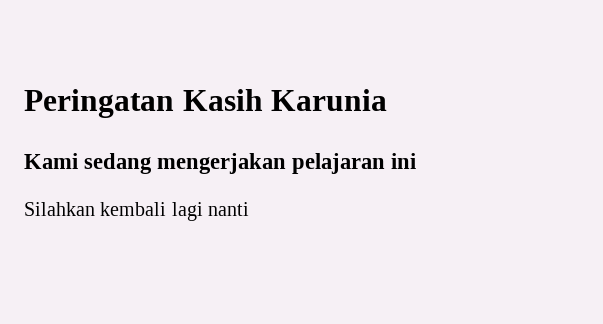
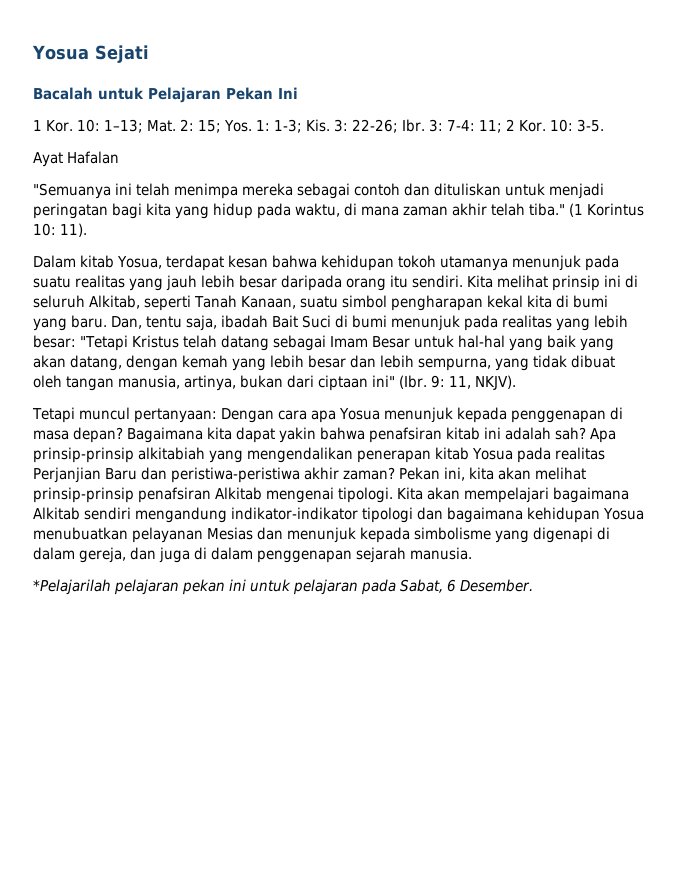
- Peringatan Kasih Karunia
- Kami sedang mengerjakan pelajaran ini
- Silahkan kembali lagi nanti
+ Yosua Sejati
+ Bacalah untuk Pelajaran Pekan Ini
+ 1 Kor. 10: 1–13; Mat. 2: 15; Yos. 1: 1-3; Kis. 3: 22-26; Ibr. 3: 7-4: 11; 2 Kor. 10: 3-5.
+ Ayat Hafalan
+ "Semuanya ini telah menimpa mereka sebagai contoh dan dituliskan untuk menjadi peringatan bagi kita yang hidup pada waktu, di mana zaman akhir telah tiba." (1 Korintus 10: 11).
+ Dalam kitab Yosua, terdapat kesan bahwa kehidupan tokoh utamanya menunjuk pada suatu realitas yang jauh lebih besar daripada orang itu sendiri. Kita melihat prinsip ini di seluruh Alkitab, seperti Tanah Kanaan, suatu simbol pengharapan kekal kita di bumi yang baru. Dan, tentu saja, ibadah Bait Suci di bumi menunjuk pada realitas yang lebih besar: "Tetapi Kristus telah datang sebagai Imam Besar untuk hal-hal yang baik yang akan datang, dengan kemah yang lebih besar dan lebih sempurna, yang tidak dibuat oleh tangan manusia, artinya, bukan dari ciptaan ini" (Ibr. 9: 11, NKJV).
+ Tetapi muncul pertanyaan: Dengan cara apa Yosua menunjuk kepada penggenapan di masa depan? Bagaimana kita dapat yakin bahwa penafsiran kitab ini adalah sah? Apa prinsip-prinsip alkitabiah yang mengendalikan penerapan kitab Yosua pada realitas Perjanjian Baru dan peristiwa-peristiwa akhir zaman? Pekan ini, kita akan melihat prinsip-prinsip penafsiran Alkitab mengenai tipologi. Kita akan mempelajari bagaimana Alkitab sendiri mengandung indikator-indikator tipologi dan bagaimana kehidupan Yosua menubuatkan pelayanan Mesias dan menunjuk kepada simbolisme yang digenapi di dalam gereja, dan juga di dalam penggenapan sejarah manusia.
+ *Pelajarilah pelajaran pekan ini untuk pelajaran pada Sabat, 6 Desember.

